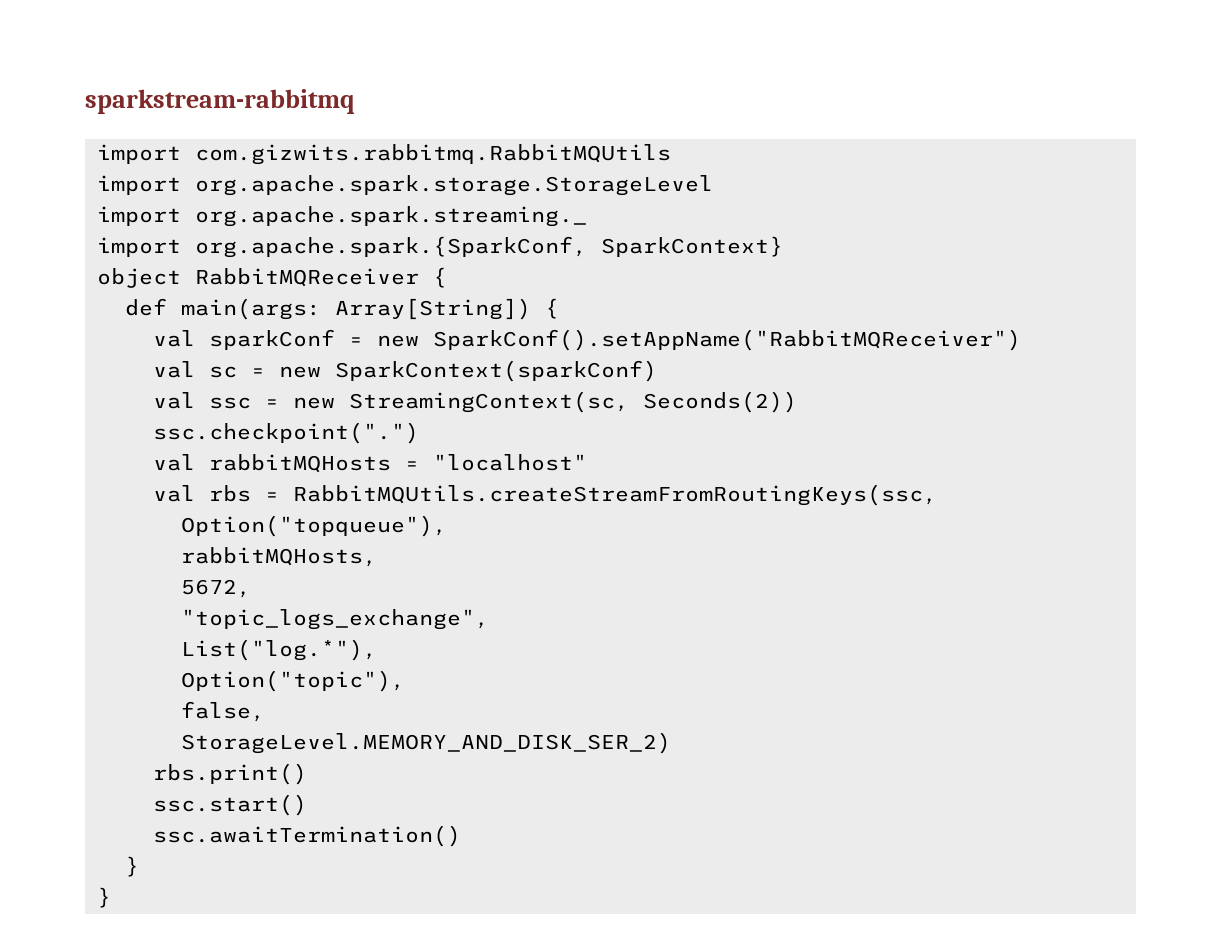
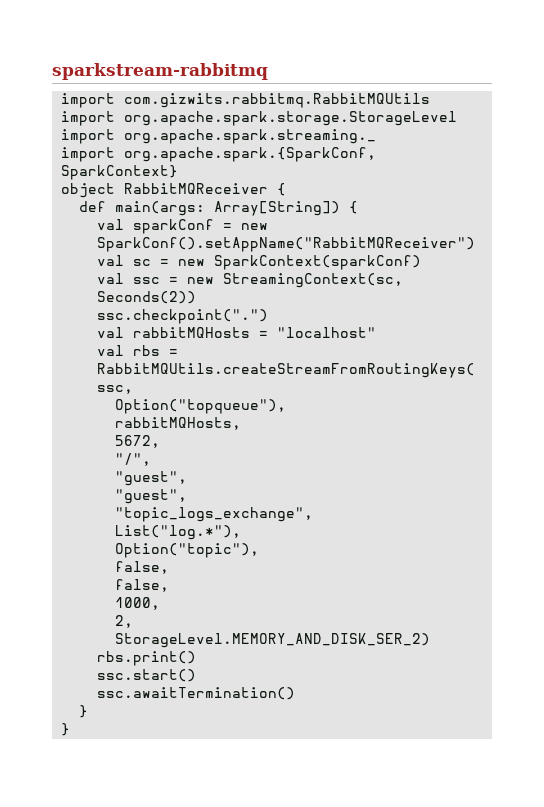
+ "/",
+ "guest",
+ "guest",
  Option("topic"),
  false,
+ false,
+ 1000,
+ 2,

